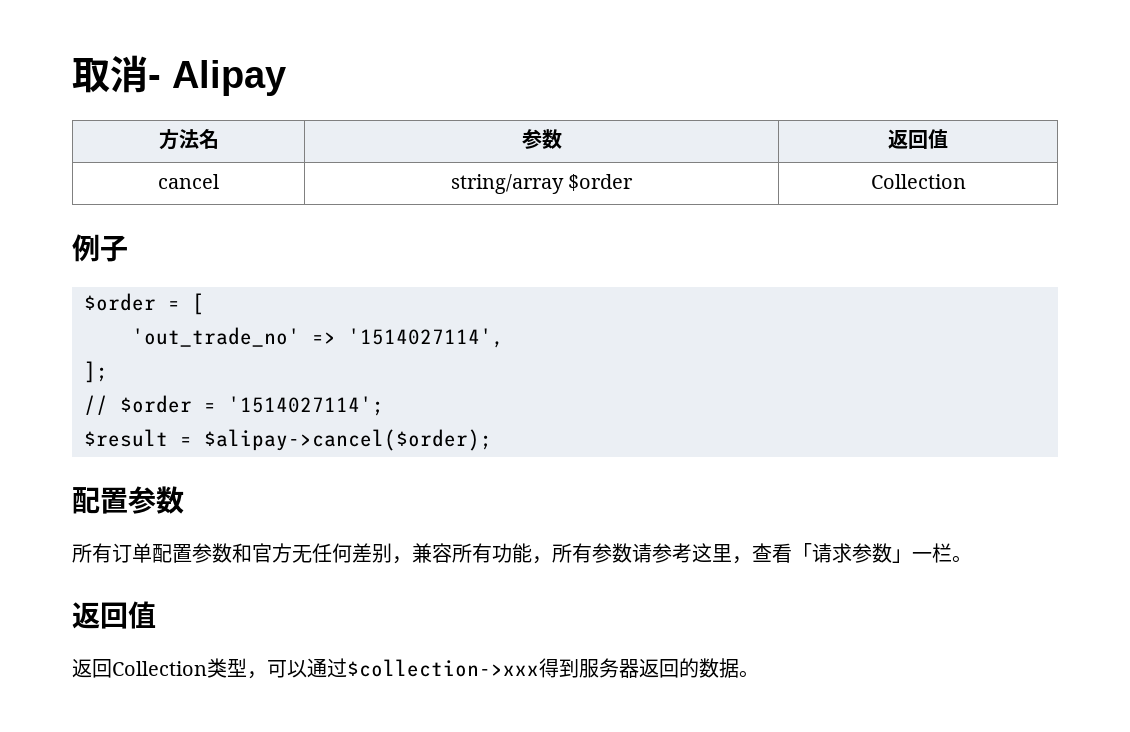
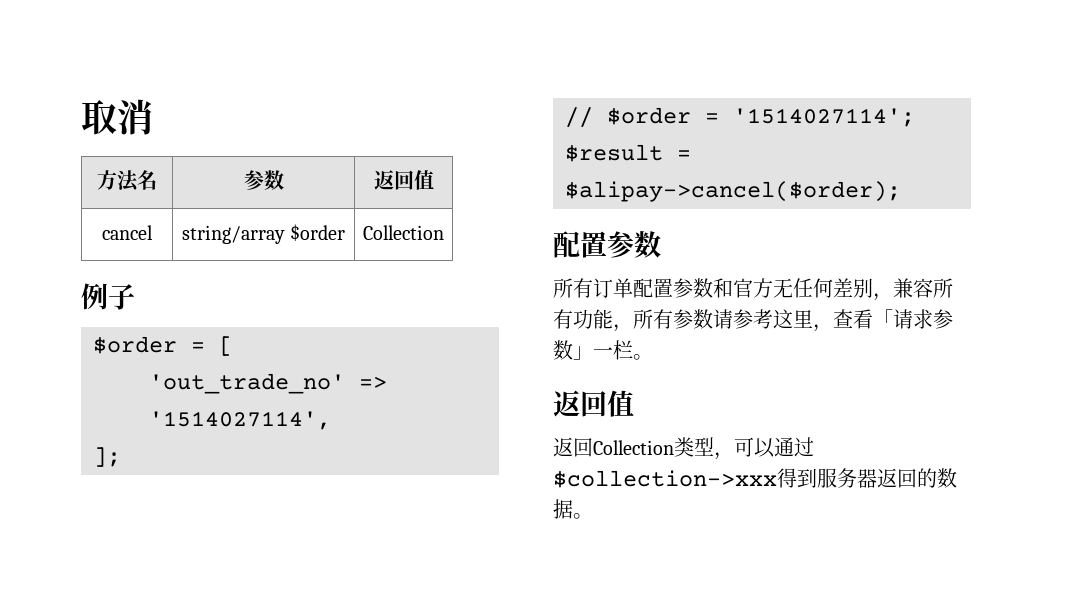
- 取消- Alipay
+ 取消

